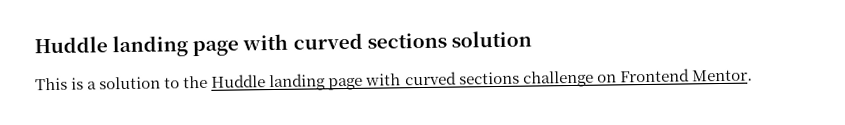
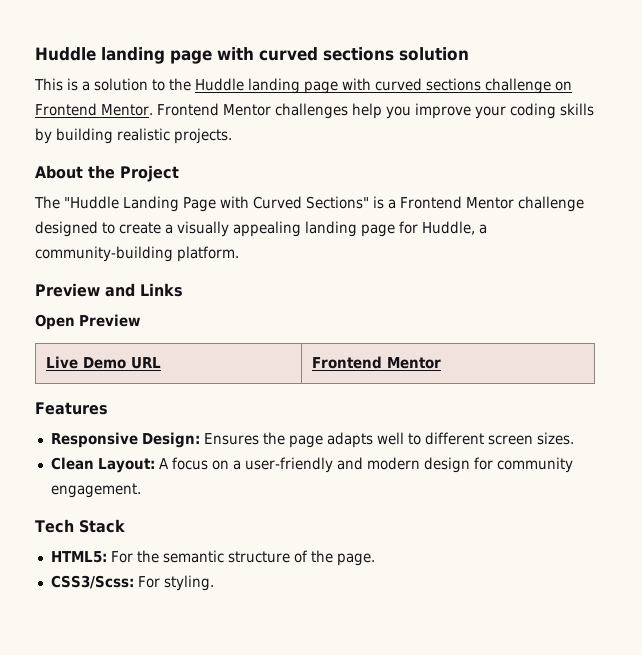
+ Frontend Mentor challenges help you improve your coding skills by building realistic projects.
+ About the Project
+ The "Huddle Landing Page with Curved Sections" is a Frontend Mentor challenge designed to create a visually appealing landing page for Huddle, a community-building platform.
+ Preview and Links
+ Open Preview
+ Live Demo URL | Frontend Mentor
+ Features
+ Responsive Design: Ensures the page adapts well to different screen sizes.
+ Clean Layout: A focus on a user-friendly and modern design for community engagement.
+ Tech Stack
+ HTML5: For the semantic structure of the page.
+ CSS3/Scss: For styling.

